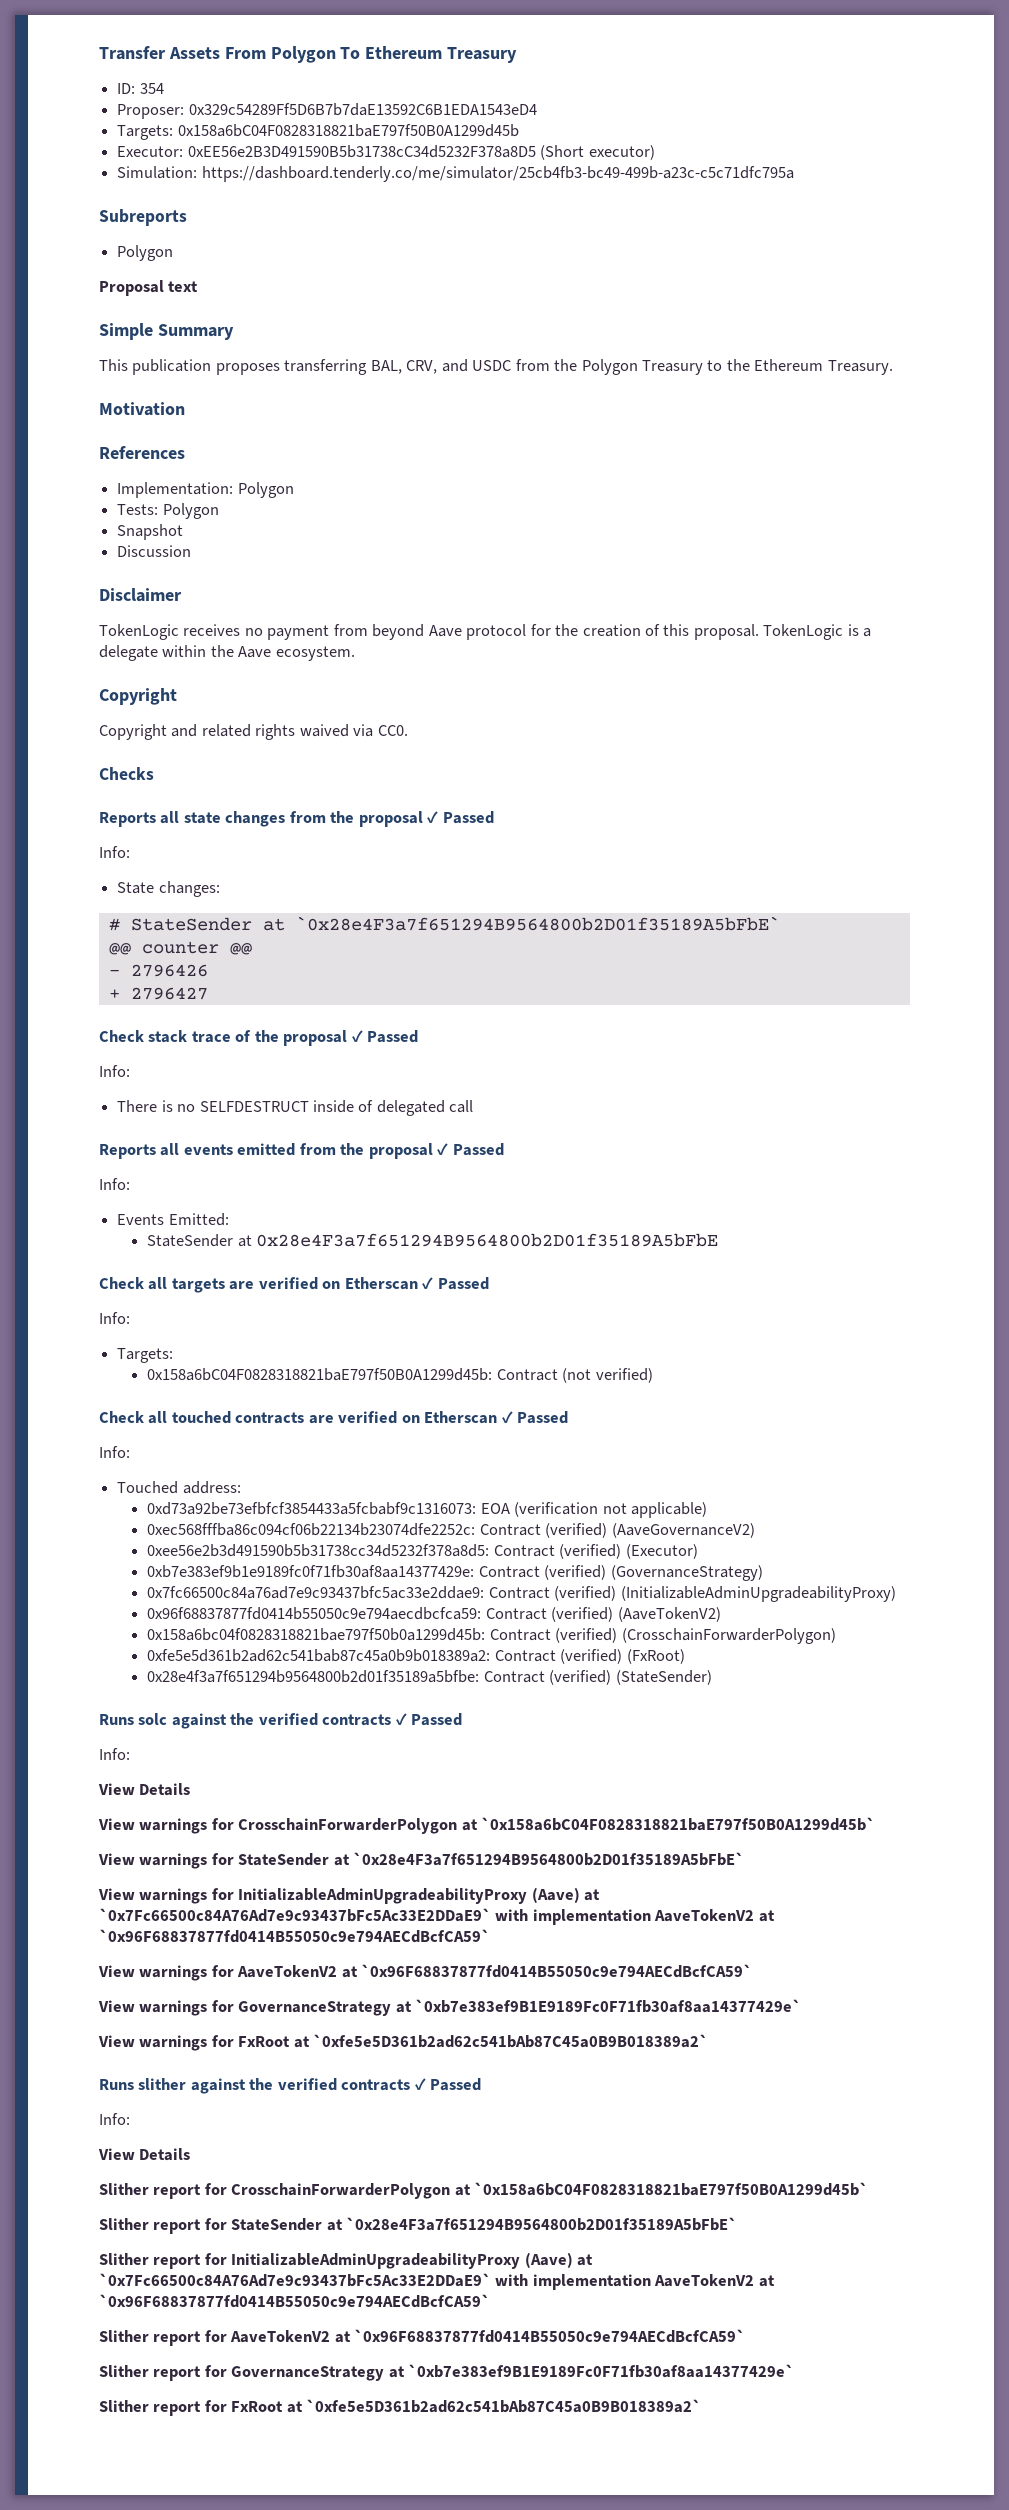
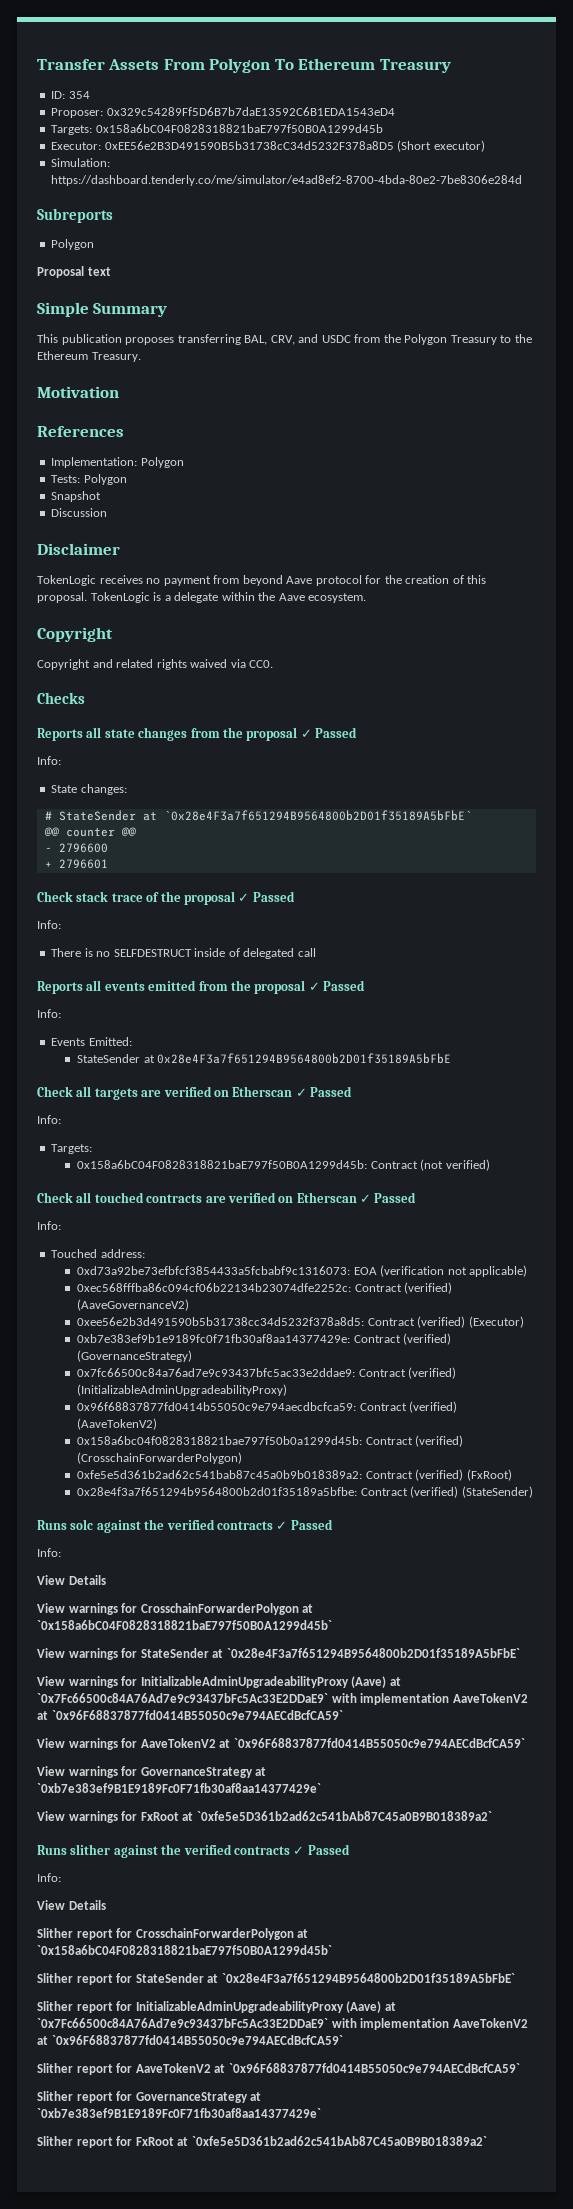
- Simulation: https://dashboard.tenderly.co/me/simulator/25cb4fb3-bc49-499b-a23c-c5c71dfc795a
+ Simulation: https://dashboard.tenderly.co/me/simulator/e4ad8ef2-8700-4bda-80e2-7be8306e284d
- - 2796426
+ - 2796600
- + 2796427
+ + 2796601

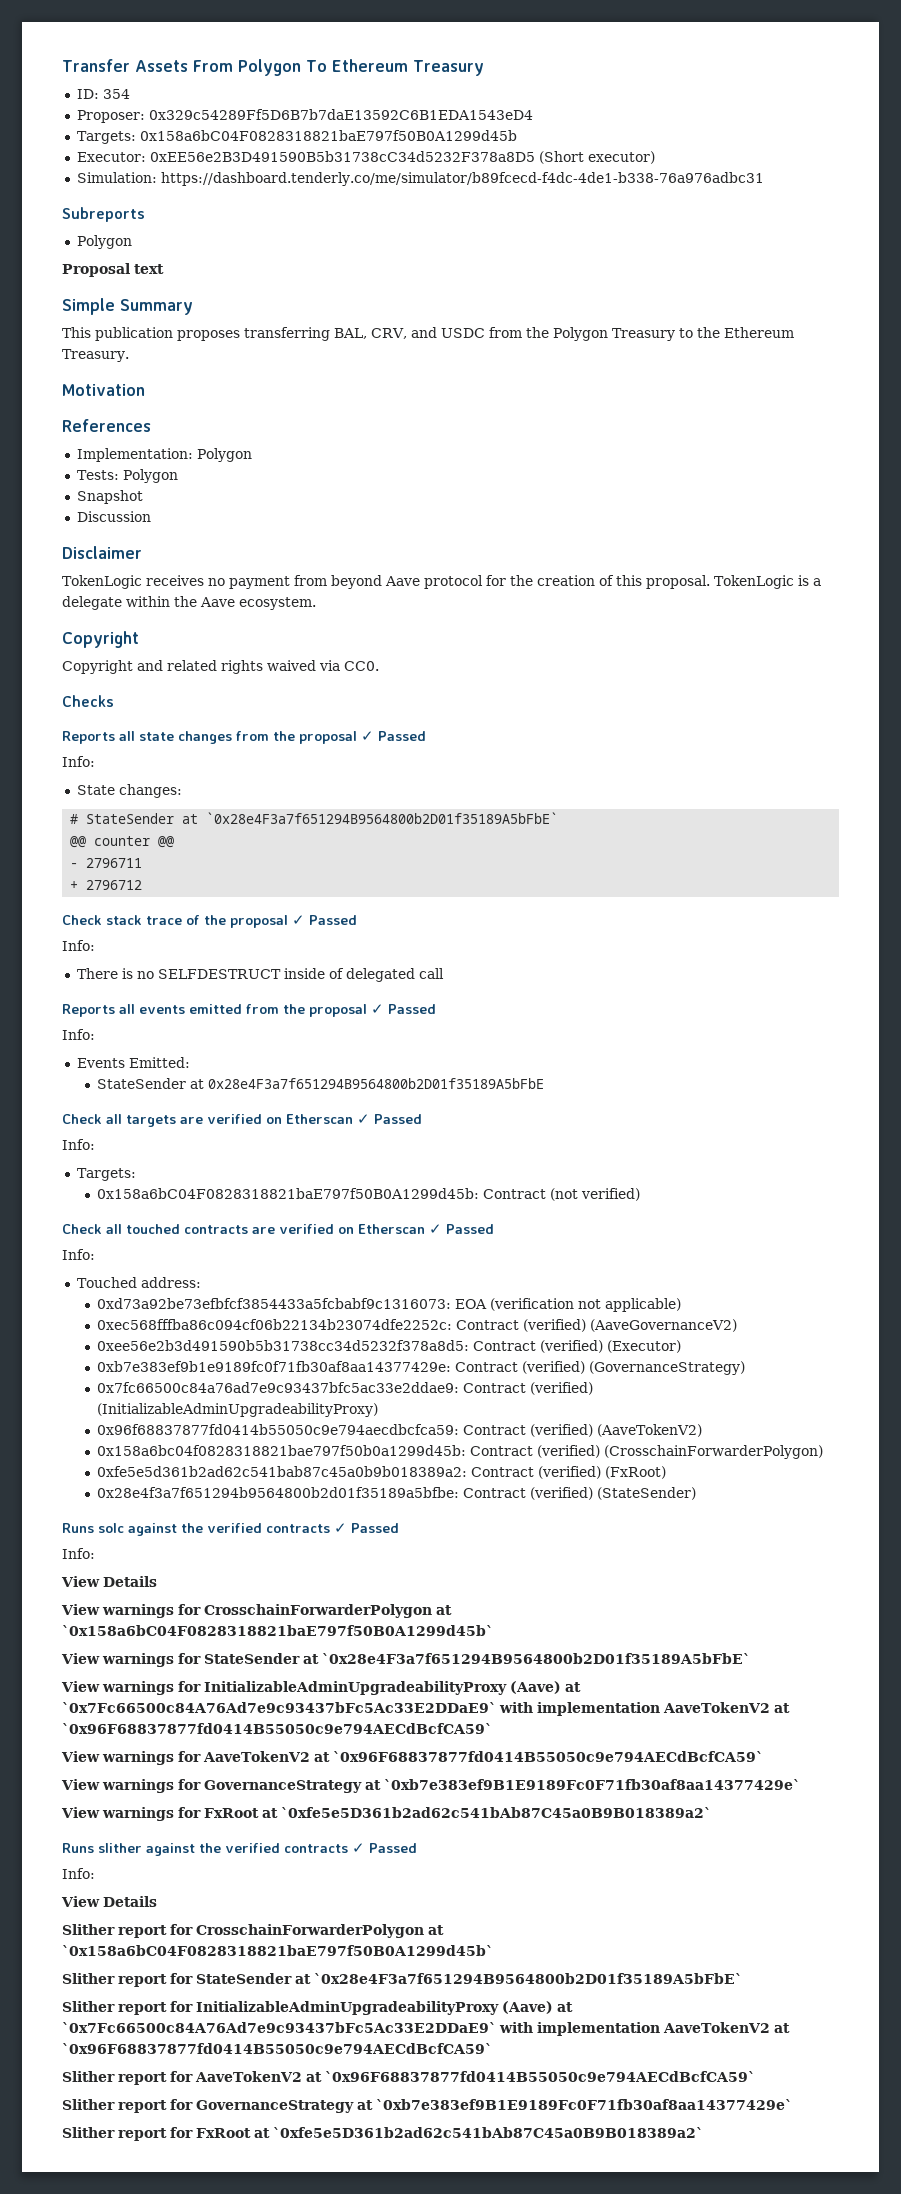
- Simulation: https://dashboard.tenderly.co/me/simulator/e4ad8ef2-8700-4bda-80e2-7be8306e284d
+ Simulation: https://dashboard.tenderly.co/me/simulator/b89fcecd-f4dc-4de1-b338-76a976adbc31
- - 2796600
+ - 2796711
- + 2796601
+ + 2796712

